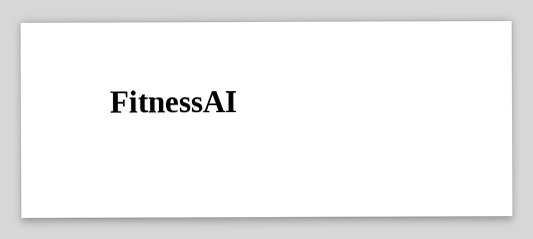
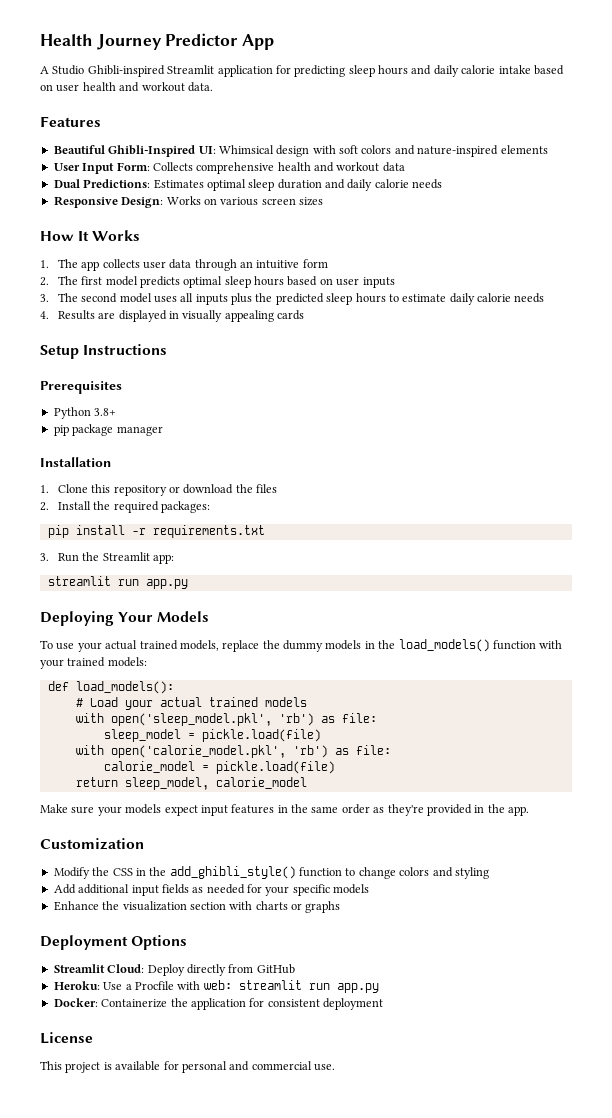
- FitnessAI
+ Health Journey Predictor App
+ A Studio Ghibli-inspired Streamlit application for predicting sleep hours and daily calorie intake based on user health and workout data.
+ Features
+ Beautiful Ghibli-Inspired UI: Whimsical design with soft colors and nature-inspired elements
+ User Input Form: Collects comprehensive health and workout data
+ Dual Predictions: Estimates optimal sleep duration and daily calorie needs
+ Responsive Design: Works on various screen sizes
+ How It Works
+ 1. The app collects user data through an intuitive form
+ 2. The first model predicts optimal sleep hours based on user inputs
+ 3. The second model uses all inputs plus the predicted sleep hours to estimate daily calorie needs
+ 4. Results are displayed in visually appealing cards
+ Setup Instructions
+ Prerequisites
+ Python 3.8+
+ pip package manager
+ Installation
+ 1. Clone this repository or download the files
+ 2. Install the required packages:
+ pip install -r requirements.txt
+ 3. Run the Streamlit app:
+ streamlit run app.py
+ Deploying Your Models
+ To use your actual trained models, replace the dummy models in the load_models() function with your trained models:
+ def load_models():
+ # Load your actual trained models
+ with open('sleep_model.pkl', 'rb') as file:
+ sleep_model = pickle.load(file)
+ with open('calorie_model.pkl', 'rb') as file:
+ calorie_model = pickle.load(file)
+ return sleep_model, calorie_model
+ Make sure your models expect input features in the same order as they're provided in the app.
+ Customization
+ Modify the CSS in the add_ghibli_style() function to change colors and styling
+ Add additional input fields as needed for your specific models
+ Enhance the visualization section with charts or graphs
+ Deployment Options
+ Streamlit Cloud: Deploy directly from GitHub
+ Heroku: Use a Procfile with web: streamlit run app.py
+ Docker: Containerize the application for consistent deployment
+ License
+ This project is available for personal and commercial use.

